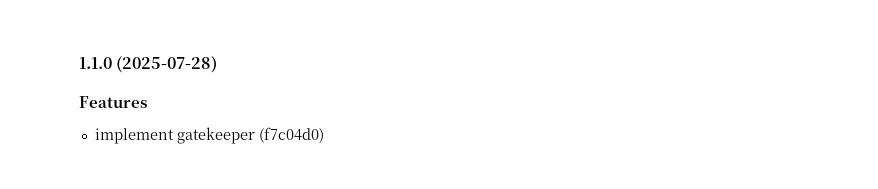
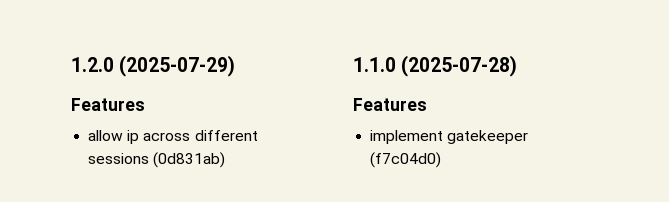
+ 1.2.0 (2025-07-29)
+ Features
+ allow ip across different sessions (0d831ab)

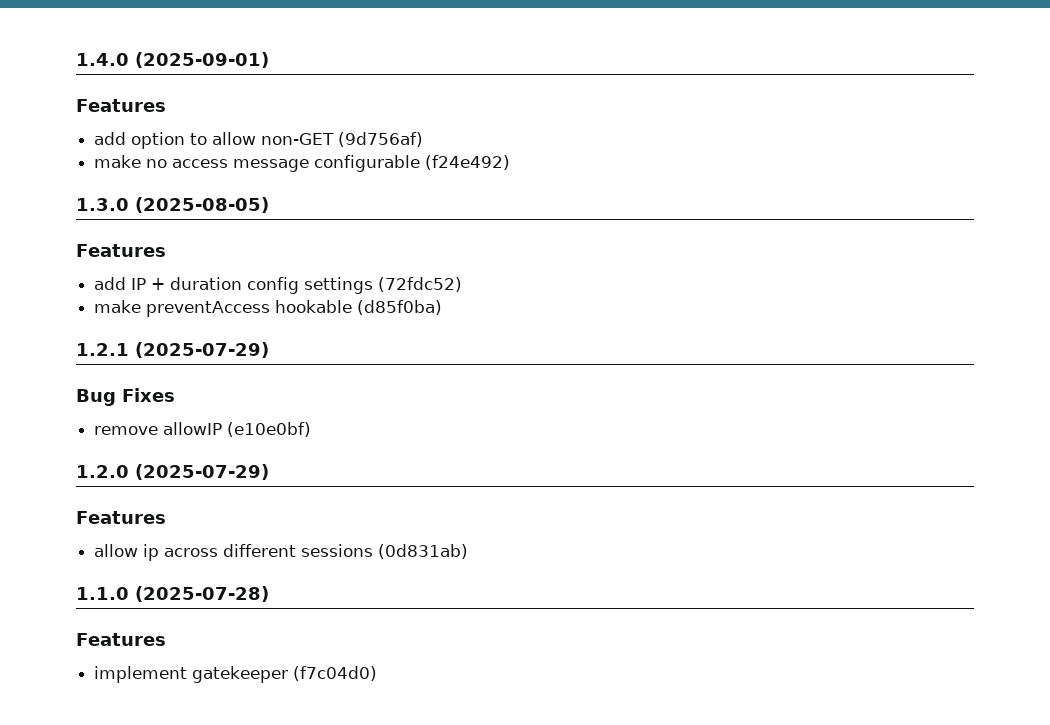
+ 1.4.0 (2025-09-01)
+ Features
+ add option to allow non-GET (9d756af)
+ make no access message configurable (f24e492)
+ 1.3.0 (2025-08-05)
+ Features
+ add IP + duration config settings (72fdc52)
+ make preventAccess hookable (d85f0ba)
+ 1.2.1 (2025-07-29)
+ Bug Fixes
+ remove allowIP (e10e0bf)

